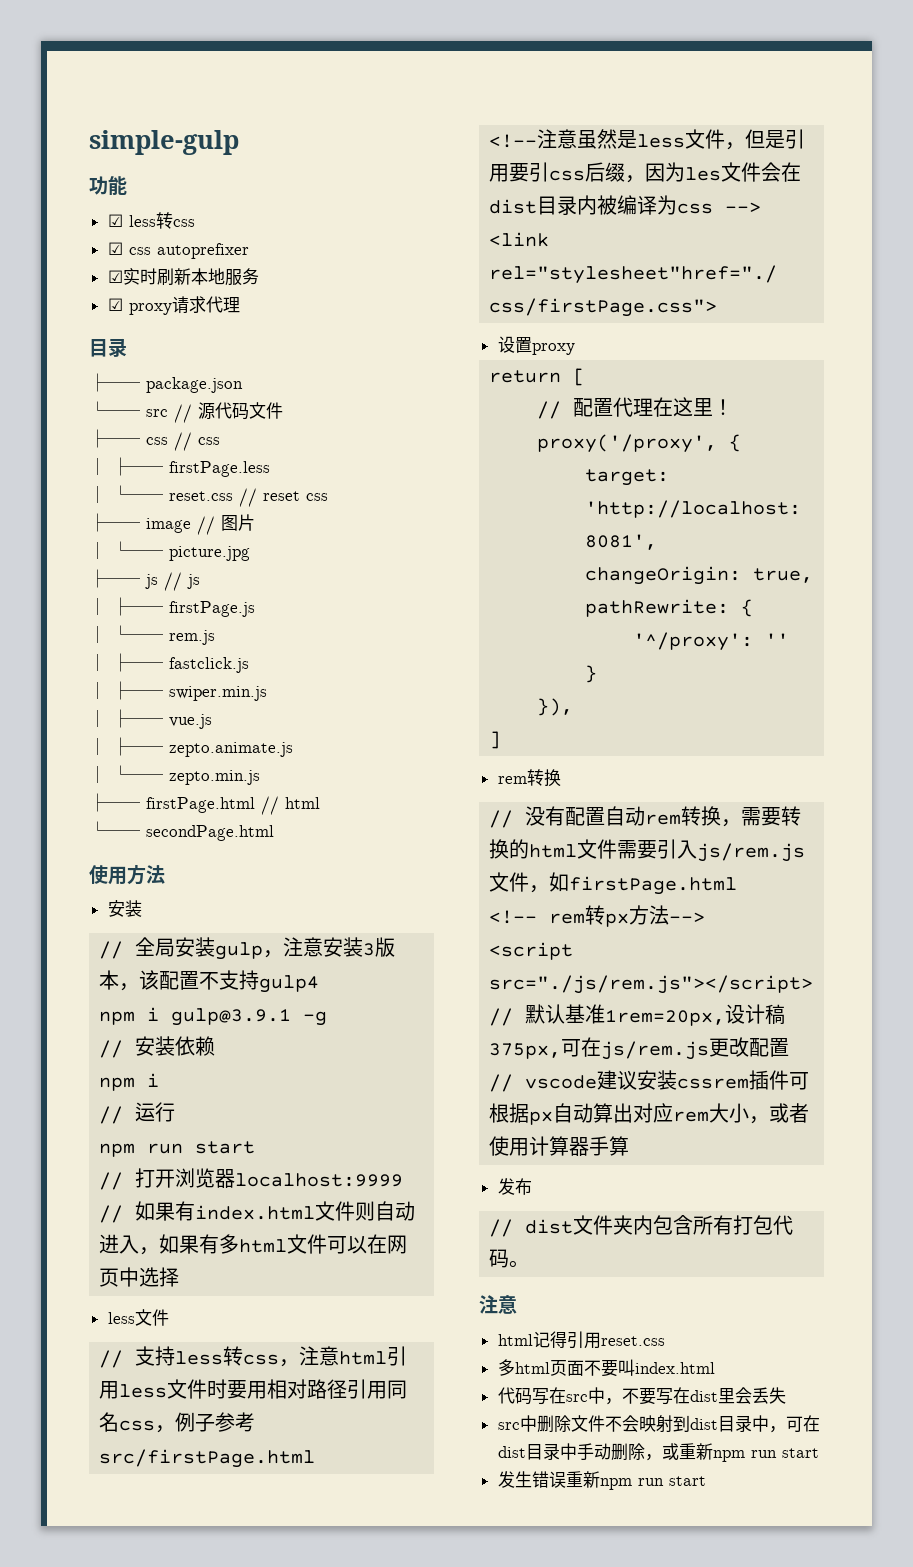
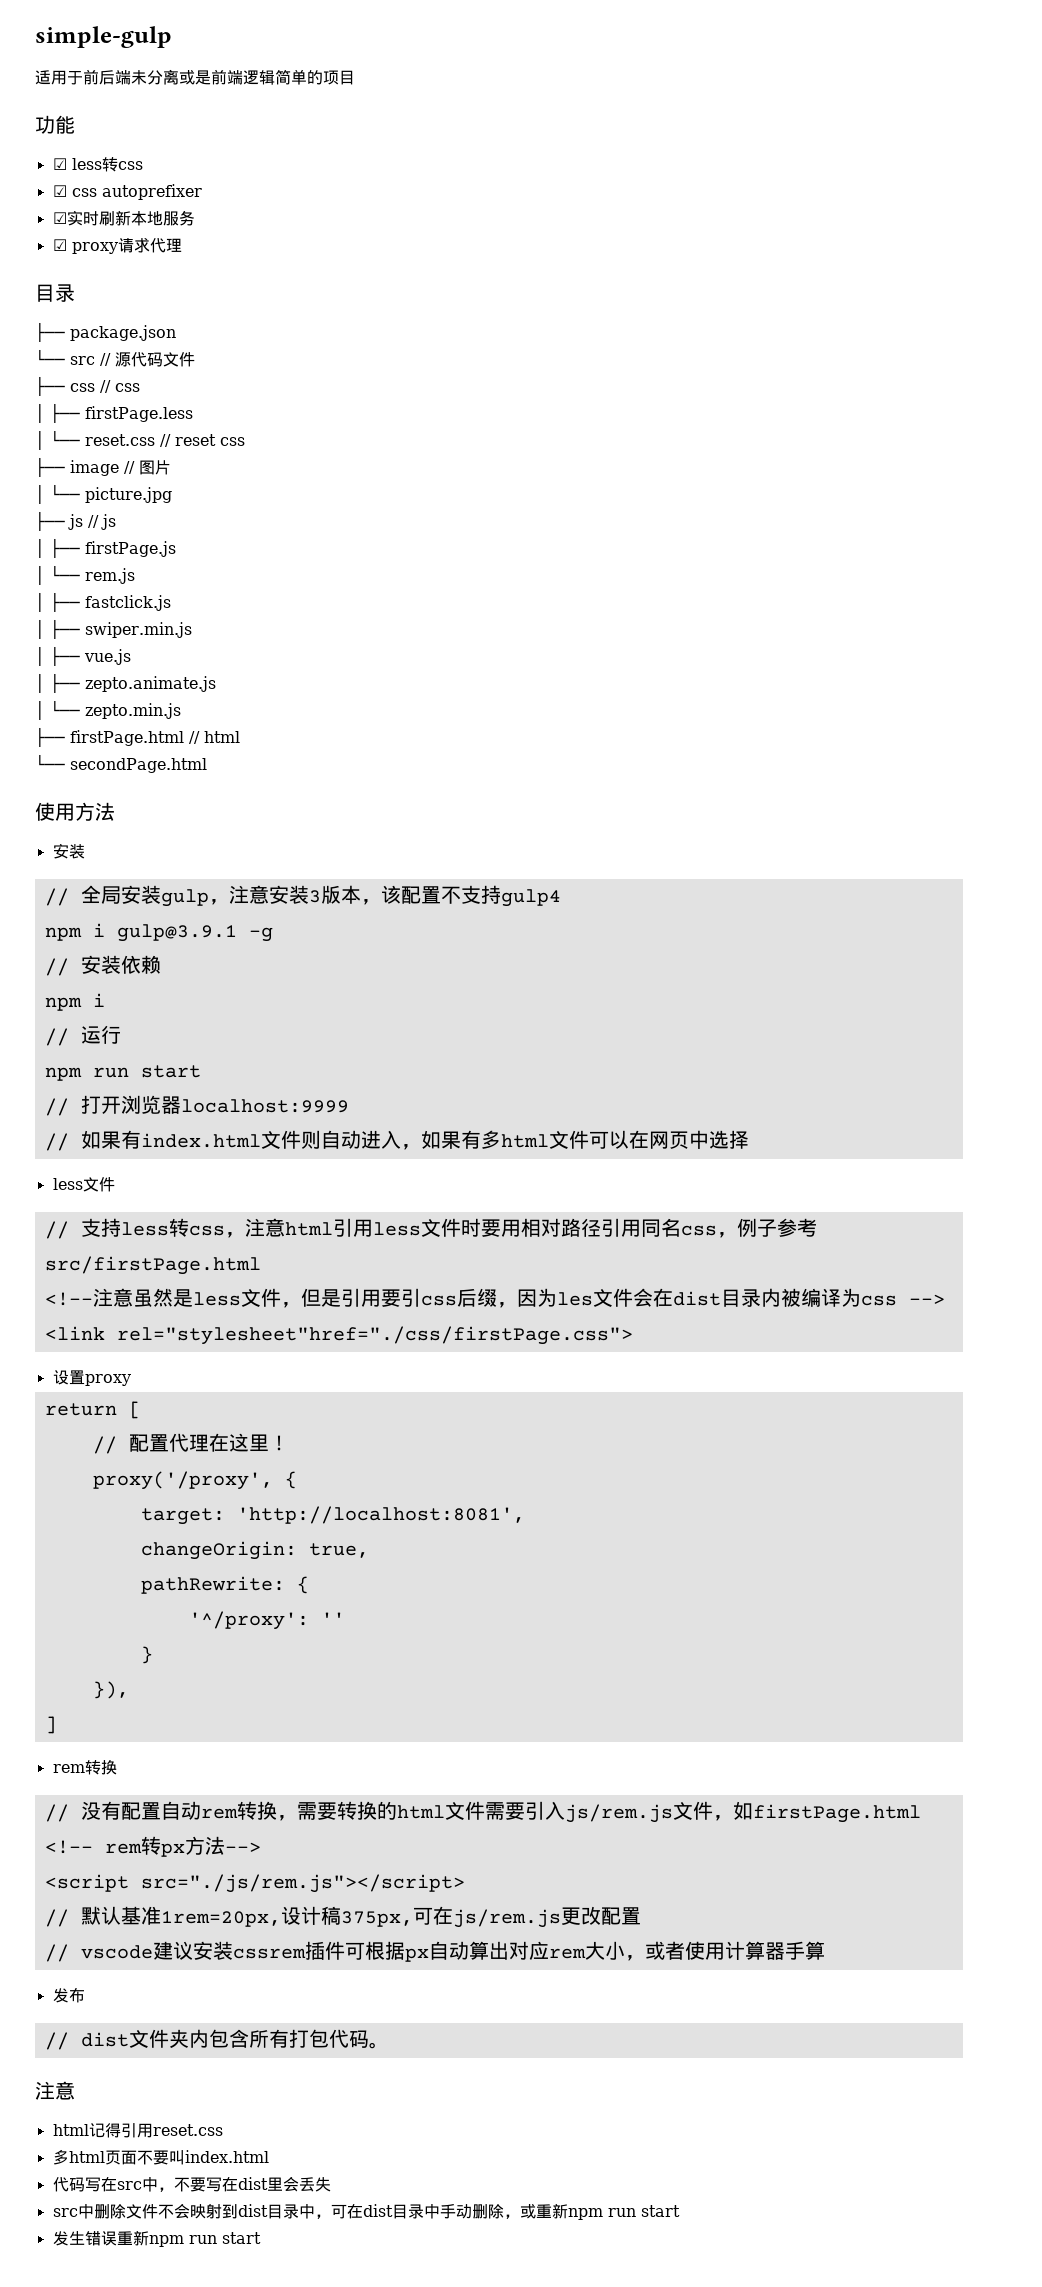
+ 适用于前后端未分离或是前端逻辑简单的项目

